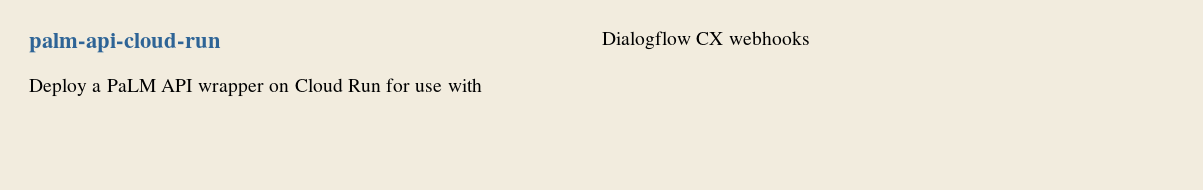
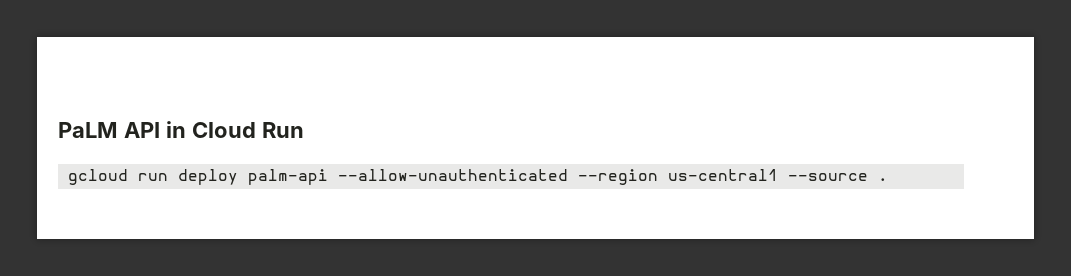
- palm-api-cloud-run
- Deploy a PaLM API wrapper on Cloud Run for use with Dialogflow CX webhooks
+ PaLM API in Cloud Run
+ gcloud run deploy palm-api --allow-unauthenticated --region us-central1 --source .

